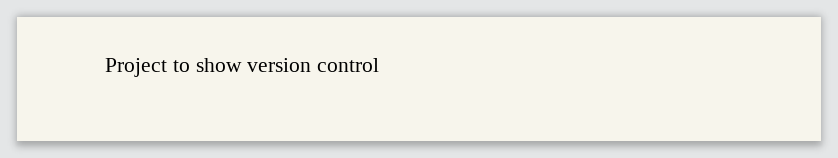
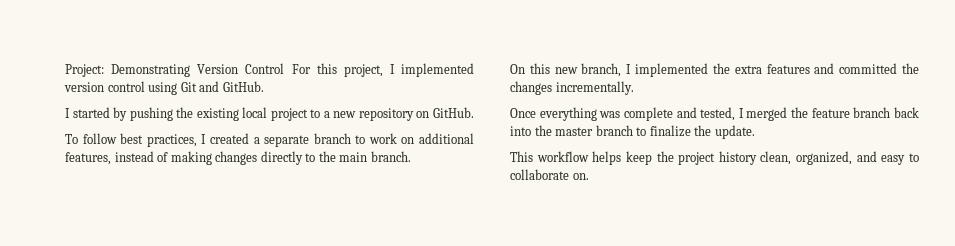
- Project to show version control
+ Project: Demonstrating Version Control For this project, I implemented version control using Git and GitHub.
+ I started by pushing the existing local project to a new repository on GitHub.
+ To follow best practices, I created a separate branch to work on additional features, instead of making changes directly to the main branch.
+ On this new branch, I implemented the extra features and committed the changes incrementally.
+ Once everything was complete and tested, I merged the feature branch back into the master branch to finalize the update.
+ This workflow helps keep the project history clean, organized, and easy to collaborate on.

